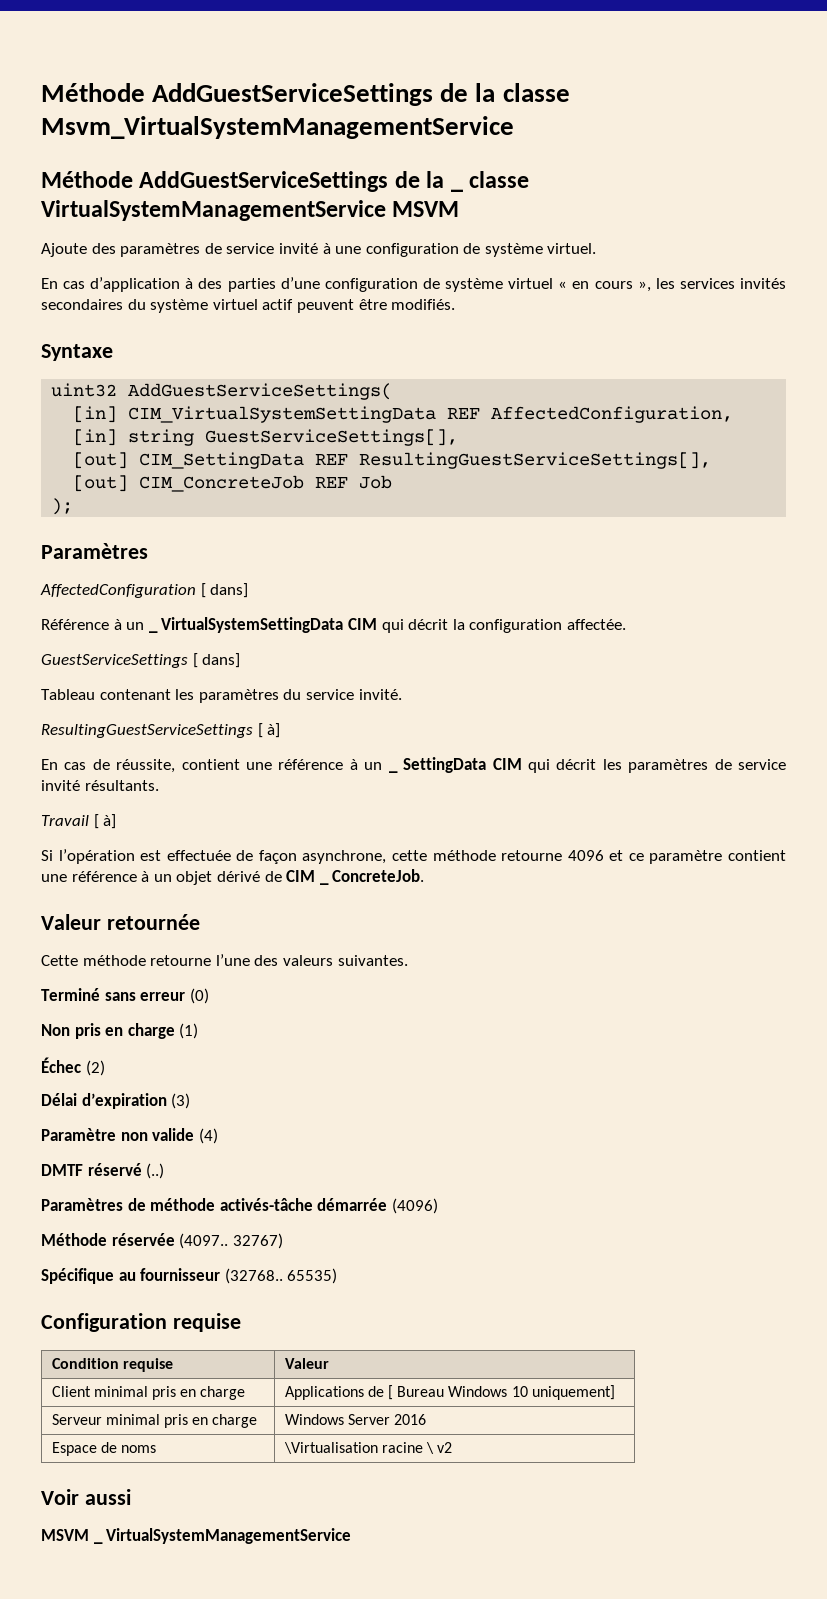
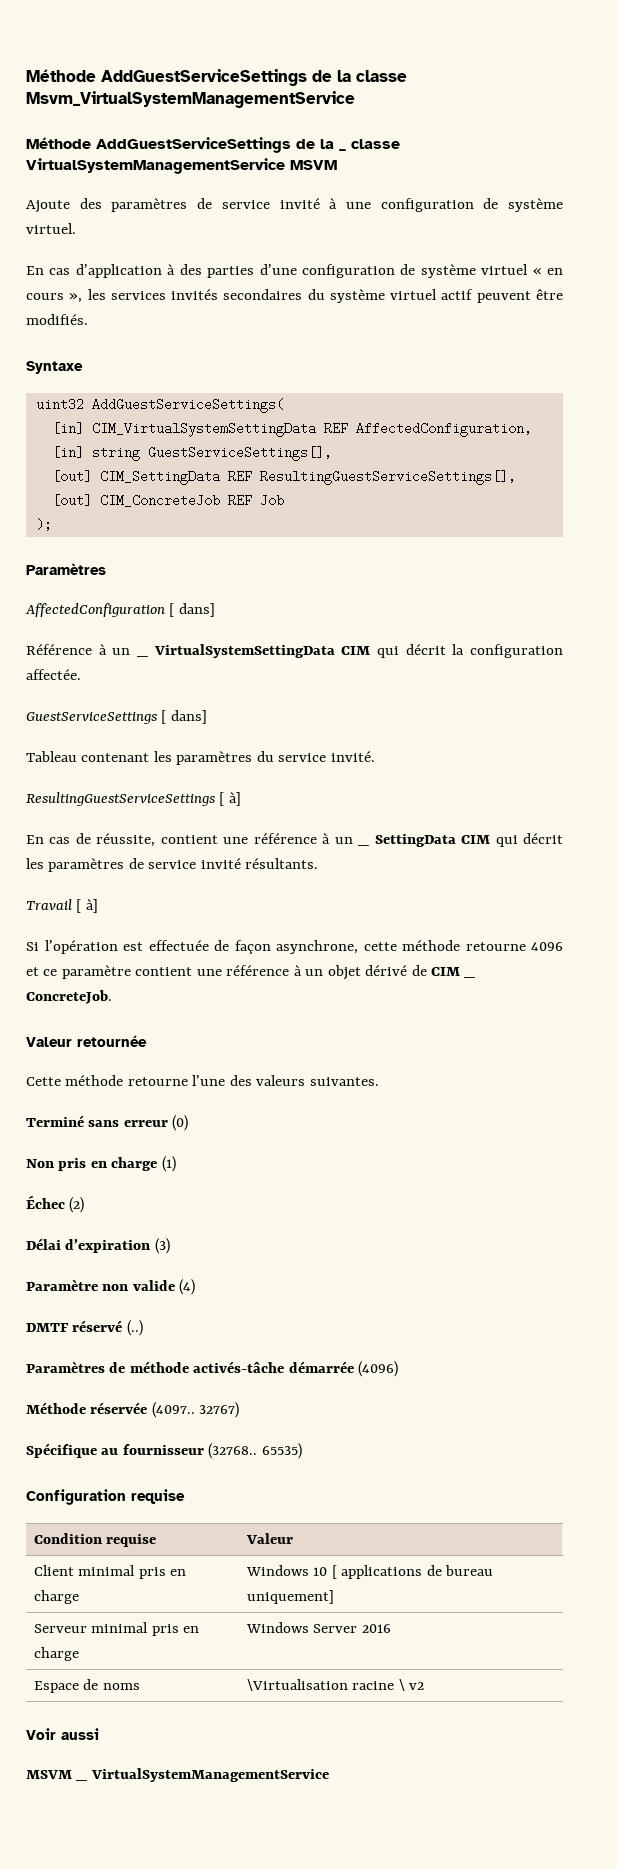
- Client minimal pris en charge | Applications de [ Bureau Windows 10 uniquement]
+ Client minimal pris en charge | Windows 10 [ applications de bureau uniquement]

